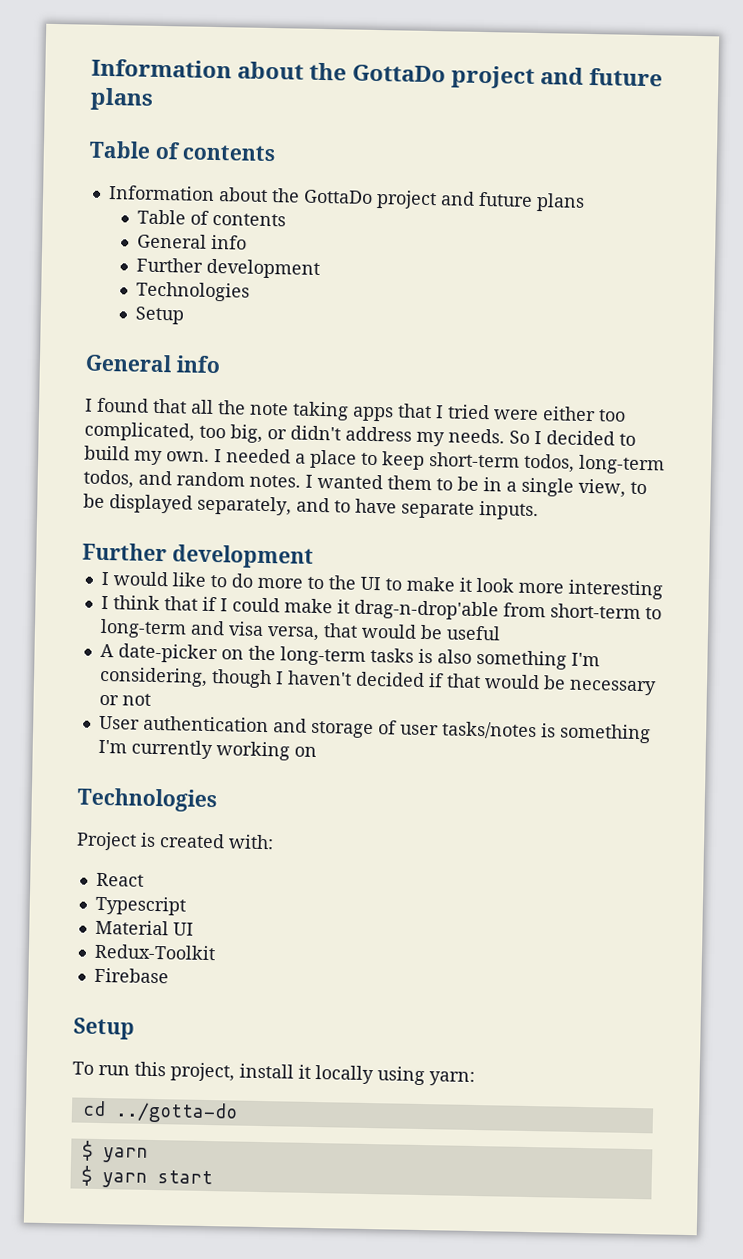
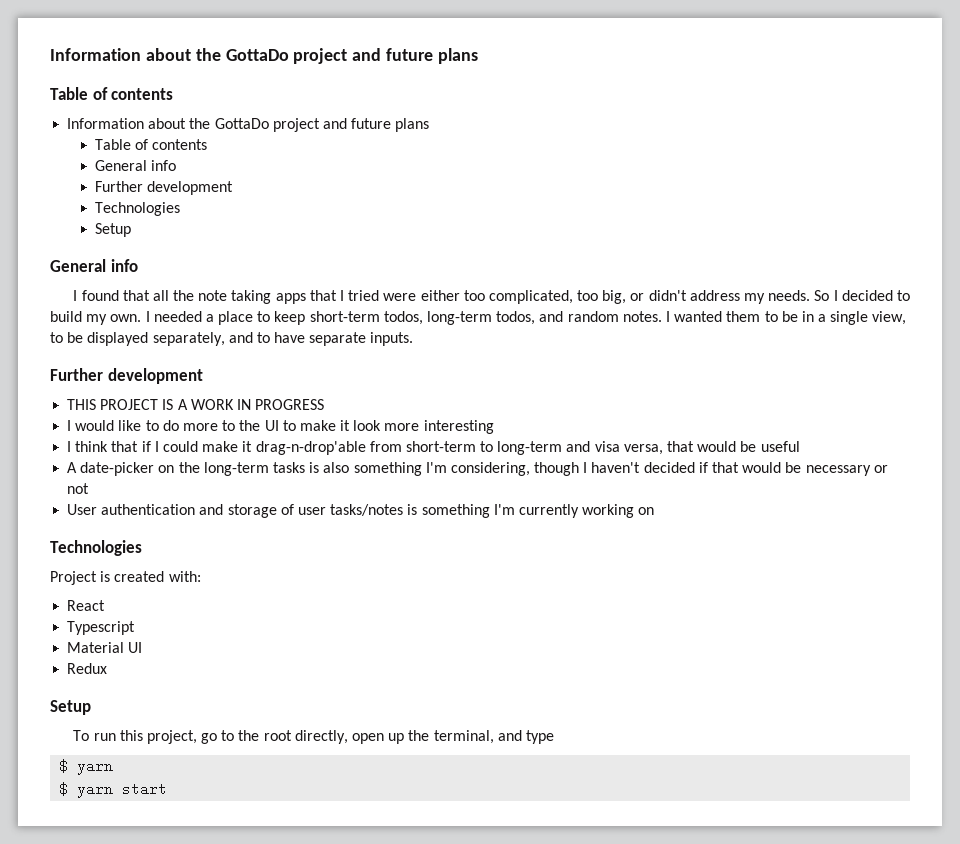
+ THIS PROJECT IS A WORK IN PROGRESS
- Redux-Toolkit
- Firebase
+ Redux
- To run this project, install it locally using yarn:
- cd ../gotta-do
+ To run this project, go to the root directly, open up the terminal, and type

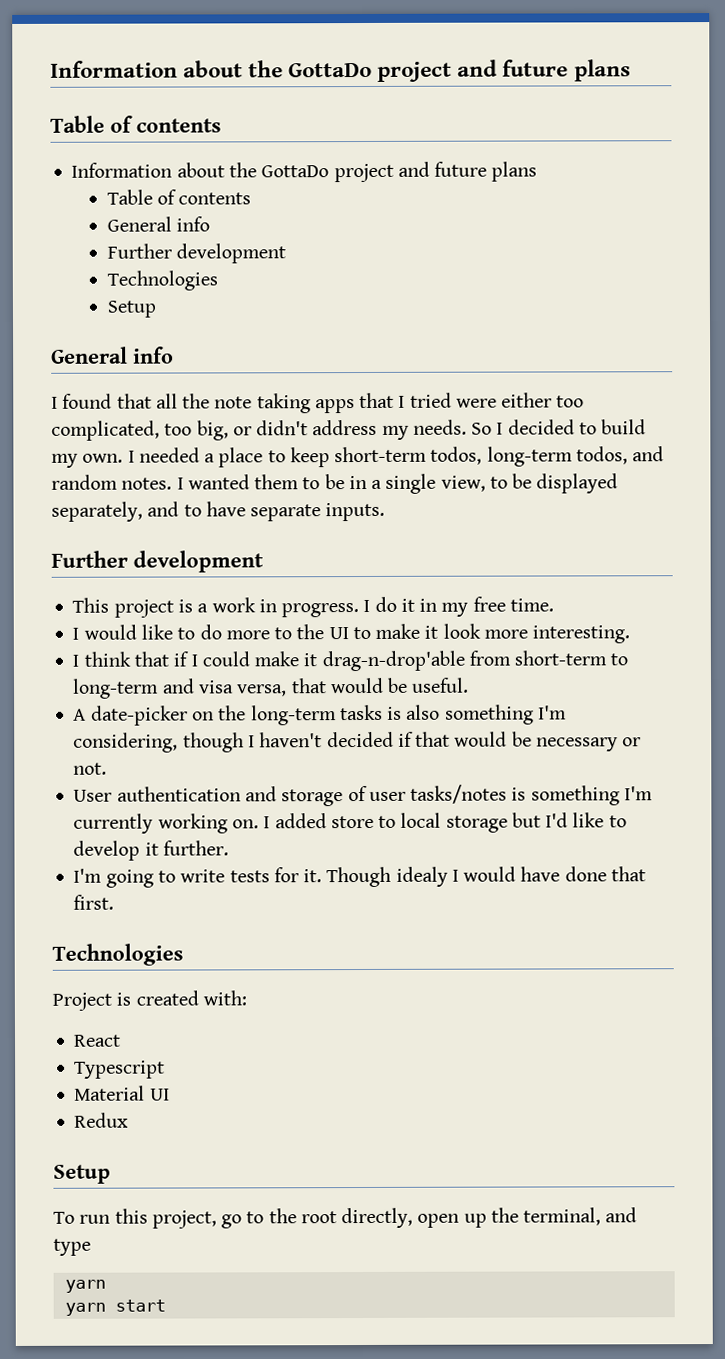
- THIS PROJECT IS A WORK IN PROGRESS
+ This project is a work in progress. I do it in my free time.
- I would like to do more to the UI to make it look more interesting
+ I would like to do more to the UI to make it look more interesting.
- I think that if I could make it drag-n-drop'able from short-term to long-term and visa versa, that would be useful
+ I think that if I could make it drag-n-drop'able from short-term to long-term and visa versa, that would be useful.
- A date-picker on the long-term tasks is also something I'm considering, though I haven't decided if that would be necessary or not
+ A date-picker on the long-term tasks is also something I'm considering, though I haven't decided if that would be necessary or not.
- User authentication and storage of user tasks/notes is something I'm currently working on
+ User authentication and storage of user tasks/notes is something I'm currently working on. I added store to local storage but I'd like to develop it further.
+ I'm going to write tests for it. Though idealy I would have done that first.
  To run this project, go to the root directly, open up the terminal, and type
- $ yarn
+ yarn
- $ yarn start
+ yarn start

